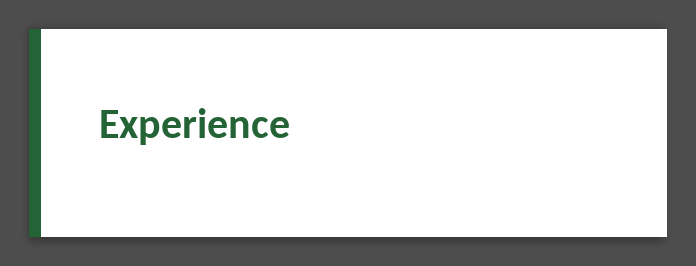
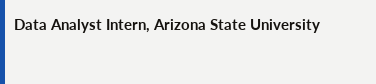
- Experience
+ Data Analyst Intern, Arizona State University

